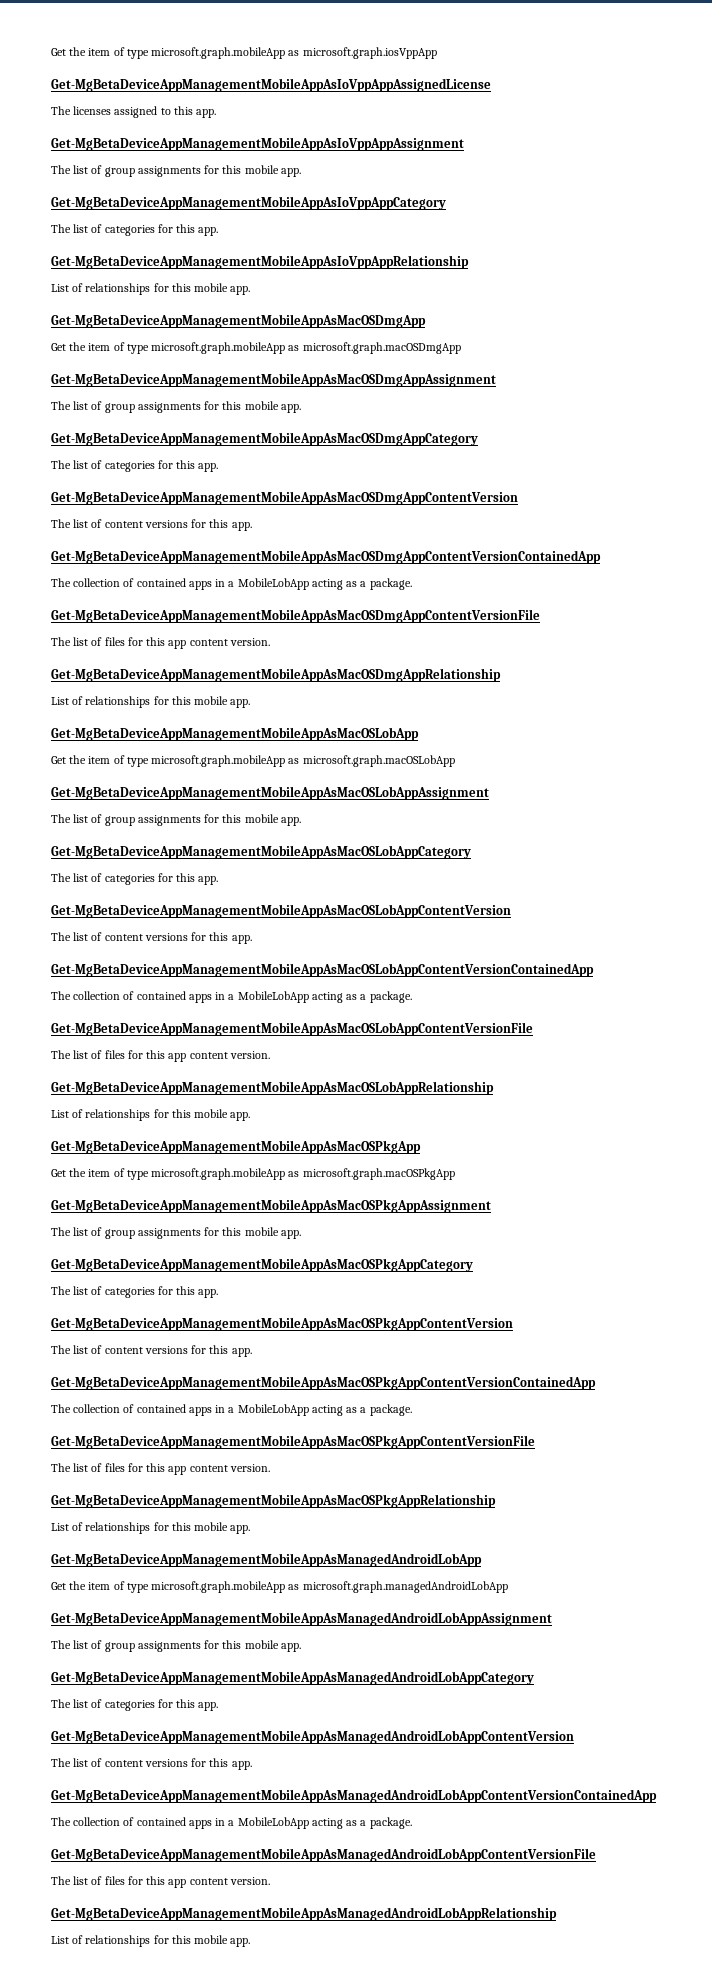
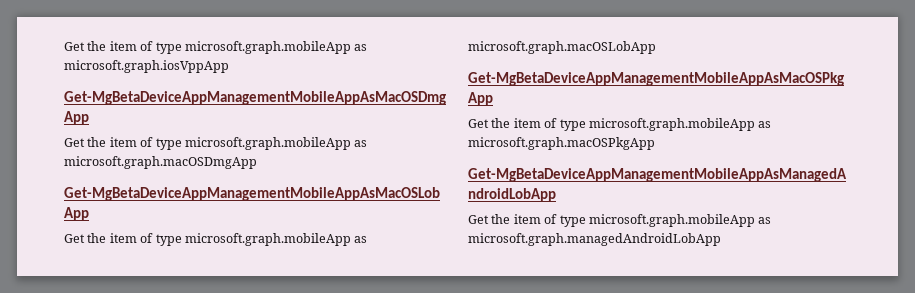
- Get-MgBetaDeviceAppManagementMobileAppAsIoVppAppAssignedLicense
- The licenses assigned to this app.
- Get-MgBetaDeviceAppManagementMobileAppAsIoVppAppAssignment
- The list of group assignments for this mobile app.
- Get-MgBetaDeviceAppManagementMobileAppAsIoVppAppCategory
- The list of categories for this app.
- Get-MgBetaDeviceAppManagementMobileAppAsIoVppAppRelationship
- List of relationships for this mobile app.
- Get-MgBetaDeviceAppManagementMobileAppAsMacOSDmgAppAssignment
- The list of group assignments for this mobile app.
- Get-MgBetaDeviceAppManagementMobileAppAsMacOSDmgAppCategory
- The list of categories for this app.
- Get-MgBetaDeviceAppManagementMobileAppAsMacOSDmgAppContentVersion
- The list of content versions for this app.
- Get-MgBetaDeviceAppManagementMobileAppAsMacOSDmgAppContentVersionContainedApp
- The collection of contained apps in a MobileLobApp acting as a package.
- Get-MgBetaDeviceAppManagementMobileAppAsMacOSDmgAppContentVersionFile
- The list of files for this app content version.
- Get-MgBetaDeviceAppManagementMobileAppAsMacOSDmgAppRelationship
- List of relationships for this mobile app.
- Get-MgBetaDeviceAppManagementMobileAppAsMacOSLobAppAssignment
- The list of group assignments for this mobile app.
- Get-MgBetaDeviceAppManagementMobileAppAsMacOSLobAppCategory
- The list of categories for this app.
- Get-MgBetaDeviceAppManagementMobileAppAsMacOSLobAppContentVersion
- The list of content versions for this app.
- Get-MgBetaDeviceAppManagementMobileAppAsMacOSLobAppContentVersionContainedApp
- The collection of contained apps in a MobileLobApp acting as a package.
- Get-MgBetaDeviceAppManagementMobileAppAsMacOSLobAppContentVersionFile
- The list of files for this app content version.
- Get-MgBetaDeviceAppManagementMobileAppAsMacOSLobAppRelationship
- List of relationships for this mobile app.
- Get-MgBetaDeviceAppManagementMobileAppAsMacOSPkgAppAssignment
- The list of group assignments for this mobile app.
- Get-MgBetaDeviceAppManagementMobileAppAsMacOSPkgAppCategory
- The list of categories for this app.
- Get-MgBetaDeviceAppManagementMobileAppAsMacOSPkgAppContentVersion
- The list of content versions for this app.
- Get-MgBetaDeviceAppManagementMobileAppAsMacOSPkgAppContentVersionContainedApp
- The collection of contained apps in a MobileLobApp acting as a package.
- Get-MgBetaDeviceAppManagementMobileAppAsMacOSPkgAppContentVersionFile
- The list of files for this app content version.
- Get-MgBetaDeviceAppManagementMobileAppAsMacOSPkgAppRelationship
- List of relationships for this mobile app.
- Get-MgBetaDeviceAppManagementMobileAppAsManagedAndroidLobAppAssignment
- The list of group assignments for this mobile app.
- Get-MgBetaDeviceAppManagementMobileAppAsManagedAndroidLobAppCategory
- The list of categories for this app.
- Get-MgBetaDeviceAppManagementMobileAppAsManagedAndroidLobAppContentVersion
- The list of content versions for this app.
- Get-MgBetaDeviceAppManagementMobileAppAsManagedAndroidLobAppContentVersionContainedApp
- The collection of contained apps in a MobileLobApp acting as a package.
- Get-MgBetaDeviceAppManagementMobileAppAsManagedAndroidLobAppContentVersionFile
- The list of files for this app content version.
- Get-MgBetaDeviceAppManagementMobileAppAsManagedAndroidLobAppRelationship
- List of relationships for this mobile app.

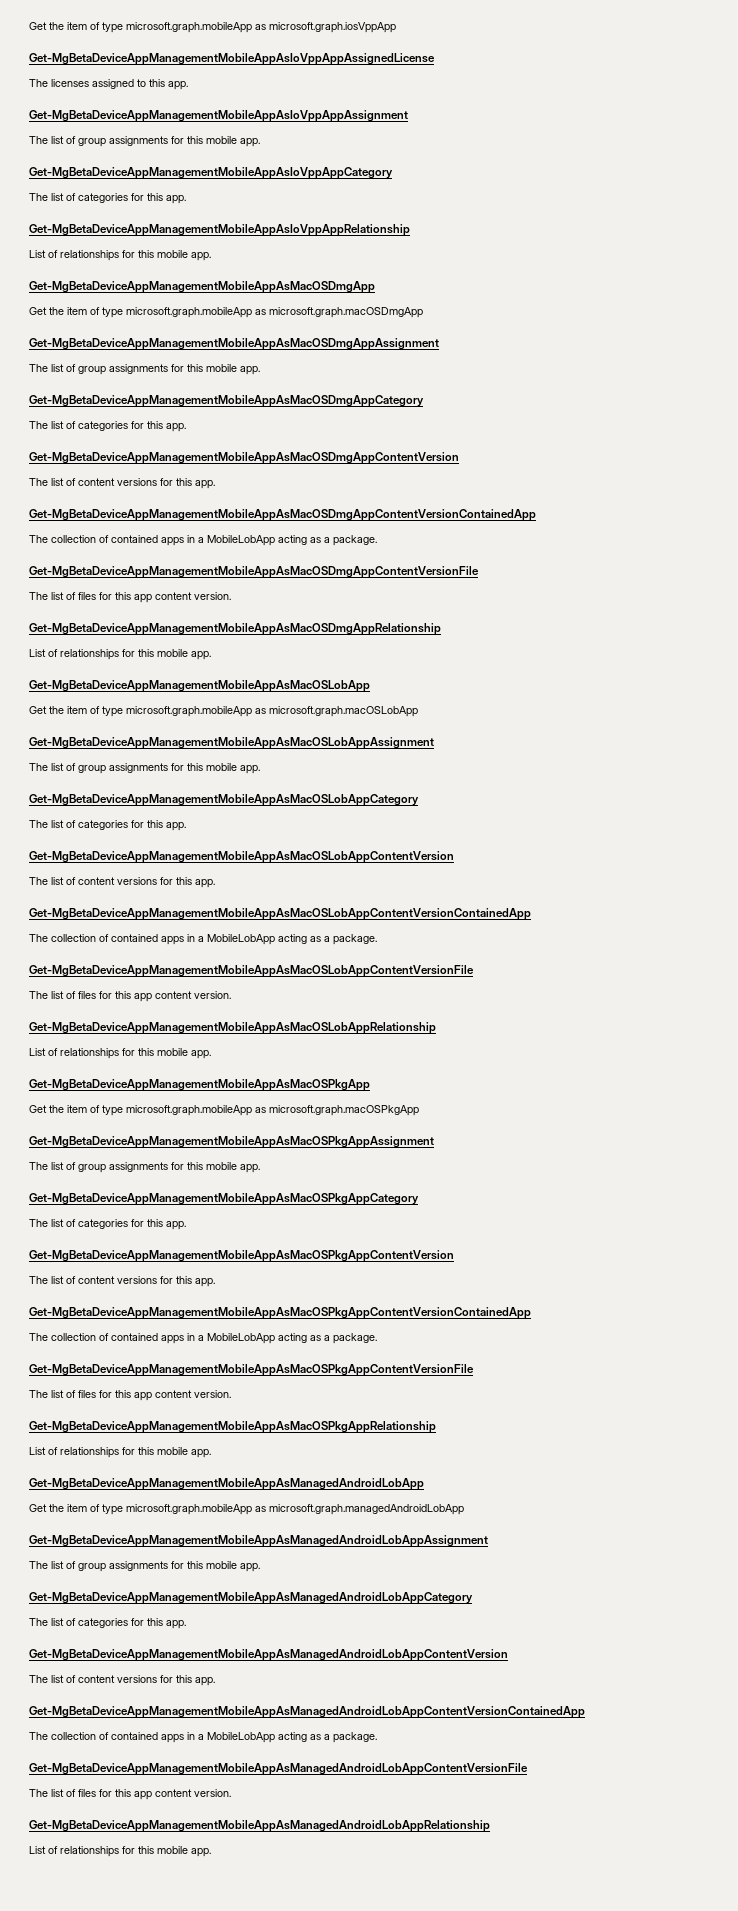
+ Get-MgBetaDeviceAppManagementMobileAppAsIoVppAppAssignedLicense
+ The licenses assigned to this app.
+ Get-MgBetaDeviceAppManagementMobileAppAsIoVppAppAssignment
+ The list of group assignments for this mobile app.
+ Get-MgBetaDeviceAppManagementMobileAppAsIoVppAppCategory
+ The list of categories for this app.
+ Get-MgBetaDeviceAppManagementMobileAppAsIoVppAppRelationship
+ List of relationships for this mobile app.
+ Get-MgBetaDeviceAppManagementMobileAppAsMacOSDmgAppAssignment
+ The list of group assignments for this mobile app.
+ Get-MgBetaDeviceAppManagementMobileAppAsMacOSDmgAppCategory
+ The list of categories for this app.
+ Get-MgBetaDeviceAppManagementMobileAppAsMacOSDmgAppContentVersion
+ The list of content versions for this app.
+ Get-MgBetaDeviceAppManagementMobileAppAsMacOSDmgAppContentVersionContainedApp
+ The collection of contained apps in a MobileLobApp acting as a package.
+ Get-MgBetaDeviceAppManagementMobileAppAsMacOSDmgAppContentVersionFile
+ The list of files for this app content version.
+ Get-MgBetaDeviceAppManagementMobileAppAsMacOSDmgAppRelationship
+ List of relationships for this mobile app.
+ Get-MgBetaDeviceAppManagementMobileAppAsMacOSLobAppAssignment
+ The list of group assignments for this mobile app.
+ Get-MgBetaDeviceAppManagementMobileAppAsMacOSLobAppCategory
+ The list of categories for this app.
+ Get-MgBetaDeviceAppManagementMobileAppAsMacOSLobAppContentVersion
+ The list of content versions for this app.
+ Get-MgBetaDeviceAppManagementMobileAppAsMacOSLobAppContentVersionContainedApp
+ The collection of contained apps in a MobileLobApp acting as a package.
+ Get-MgBetaDeviceAppManagementMobileAppAsMacOSLobAppContentVersionFile
+ The list of files for this app content version.
+ Get-MgBetaDeviceAppManagementMobileAppAsMacOSLobAppRelationship
+ List of relationships for this mobile app.
+ Get-MgBetaDeviceAppManagementMobileAppAsMacOSPkgAppAssignment
+ The list of group assignments for this mobile app.
+ Get-MgBetaDeviceAppManagementMobileAppAsMacOSPkgAppCategory
+ The list of categories for this app.
+ Get-MgBetaDeviceAppManagementMobileAppAsMacOSPkgAppContentVersion
+ The list of content versions for this app.
+ Get-MgBetaDeviceAppManagementMobileAppAsMacOSPkgAppContentVersionContainedApp
+ The collection of contained apps in a MobileLobApp acting as a package.
+ Get-MgBetaDeviceAppManagementMobileAppAsMacOSPkgAppContentVersionFile
+ The list of files for this app content version.
+ Get-MgBetaDeviceAppManagementMobileAppAsMacOSPkgAppRelationship
+ List of relationships for this mobile app.
+ Get-MgBetaDeviceAppManagementMobileAppAsManagedAndroidLobAppAssignment
+ The list of group assignments for this mobile app.
+ Get-MgBetaDeviceAppManagementMobileAppAsManagedAndroidLobAppCategory
+ The list of categories for this app.
+ Get-MgBetaDeviceAppManagementMobileAppAsManagedAndroidLobAppContentVersion
+ The list of content versions for this app.
+ Get-MgBetaDeviceAppManagementMobileAppAsManagedAndroidLobAppContentVersionContainedApp
+ The collection of contained apps in a MobileLobApp acting as a package.
+ Get-MgBetaDeviceAppManagementMobileAppAsManagedAndroidLobAppContentVersionFile
+ The list of files for this app content version.
+ Get-MgBetaDeviceAppManagementMobileAppAsManagedAndroidLobAppRelationship
+ List of relationships for this mobile app.

